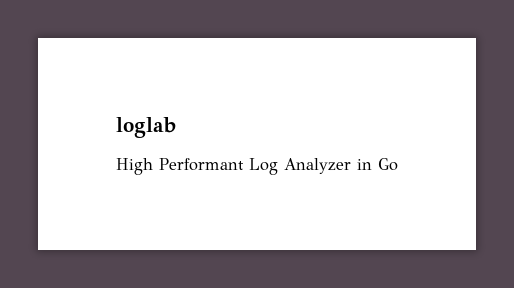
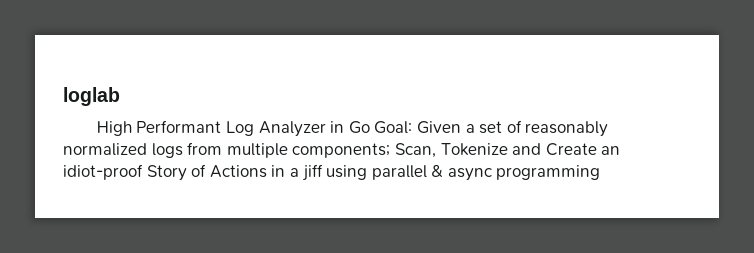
- High Performant Log Analyzer in Go
+ High Performant Log Analyzer in Go Goal: Given a set of reasonably normalized logs from multiple components; Scan, Tokenize and Create an idiot-proof Story of Actions in a jiff using parallel & async programming

